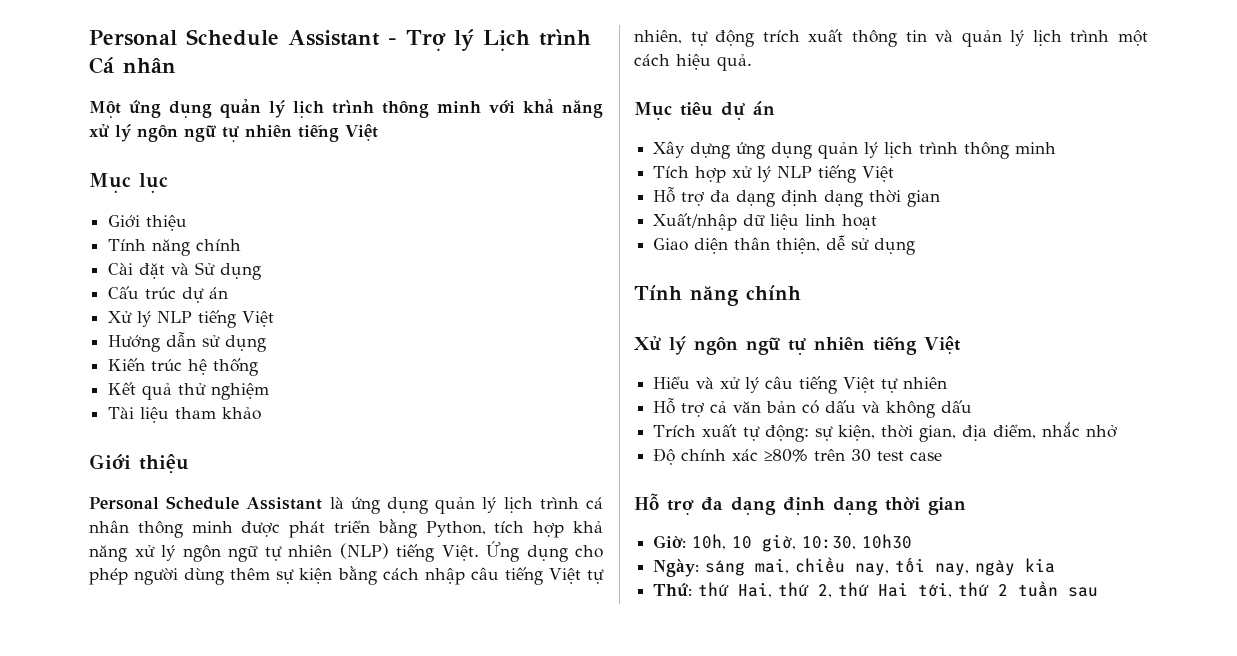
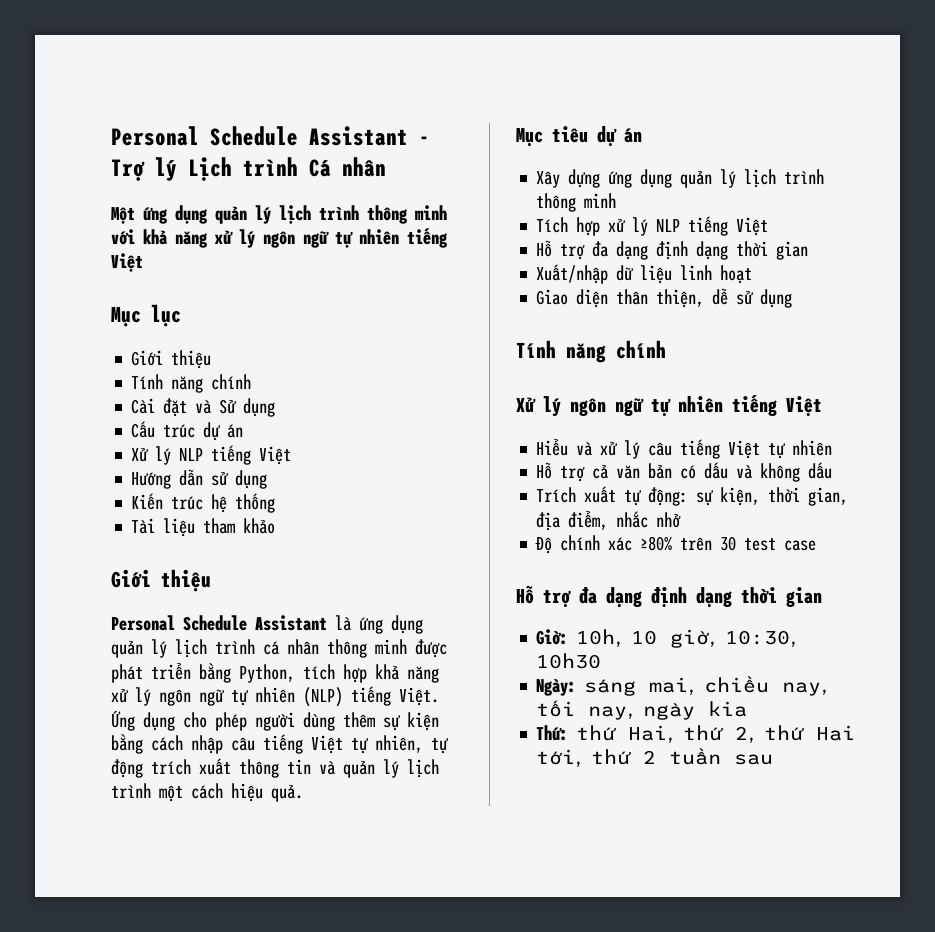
- Kết quả thử nghiệm

